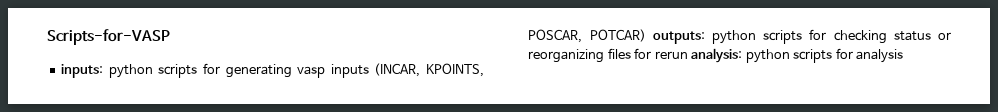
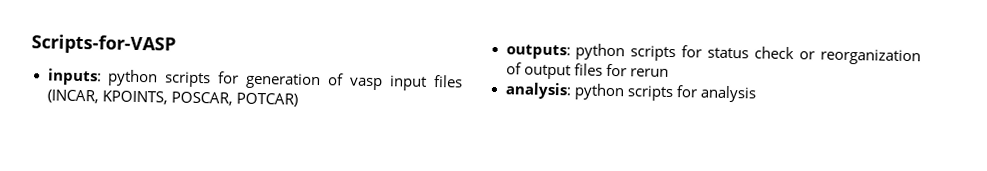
- inputs: python scripts for generating vasp inputs (INCAR, KPOINTS, POSCAR, POTCAR) outputs: python scripts for checking status or reorganizing files for rerun analysis: python scripts for analysis
+ inputs: python scripts for generation of vasp input files (INCAR, KPOINTS, POSCAR, POTCAR)
+ outputs: python scripts for status check or reorganization of output files for rerun
+ analysis: python scripts for analysis

